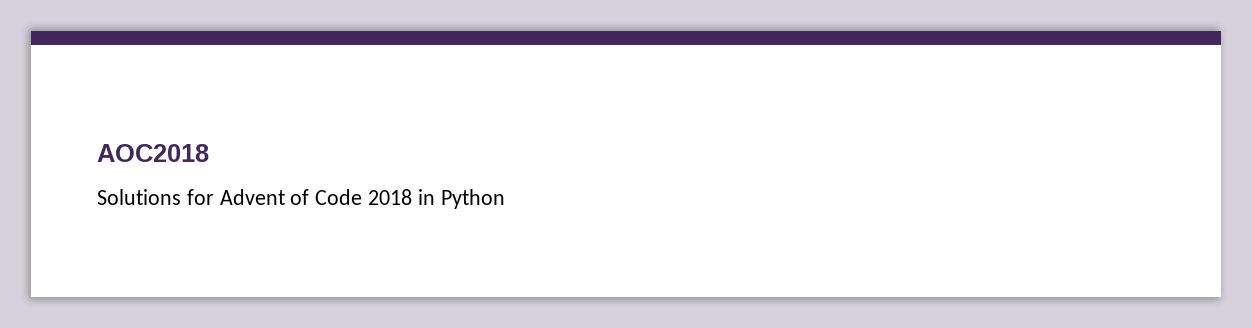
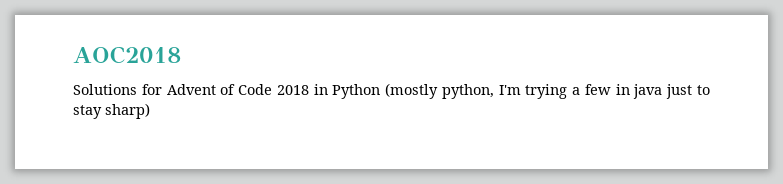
- Solutions for Advent of Code 2018 in Python
+ Solutions for Advent of Code 2018 in Python (mostly python, I'm trying a few in java just to stay sharp)

